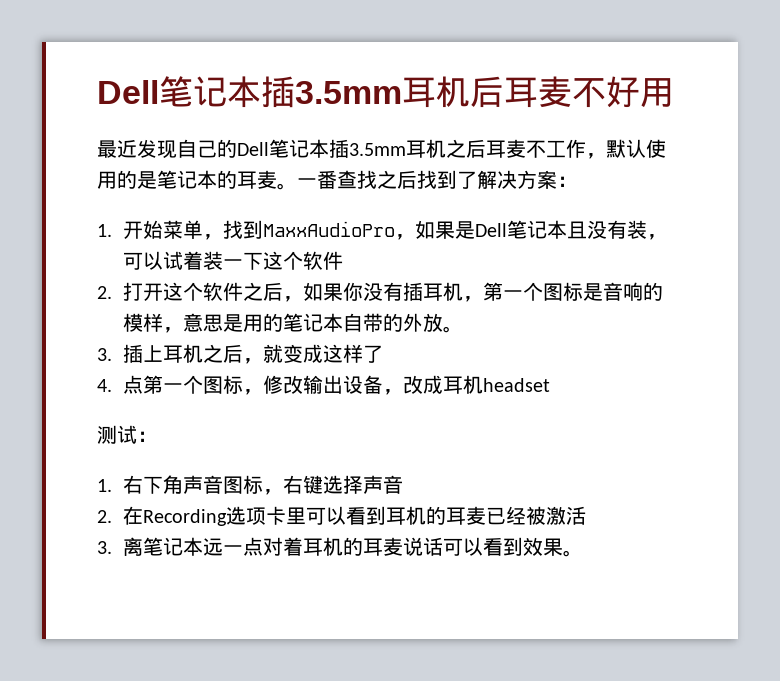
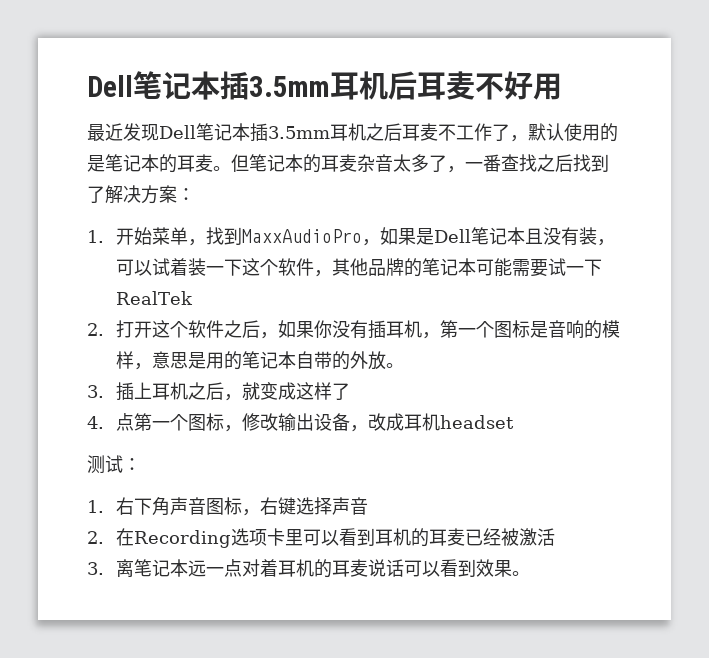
- 最近发现自己的Dell笔记本插3.5mm耳机之后耳麦不工作，默认使用的是笔记本的耳麦。
+ 最近发现Dell笔记本插3.5mm耳机之后耳麦不工作了，默认使用的是笔记本的耳麦。
- 一番查找之后找到了解决方案：
+ 但笔记本的耳麦杂音太多了，一番查找之后找到了解决方案：
- 1.开始菜单，找到MaxxAudioPro，如果是Dell笔记本且没有装，可以试着装一下这个软件
+ 1.开始菜单，找到MaxxAudioPro，如果是Dell笔记本且没有装，可以试着装一下这个软件，其他品牌的笔记本可能需要试一下RealTek

